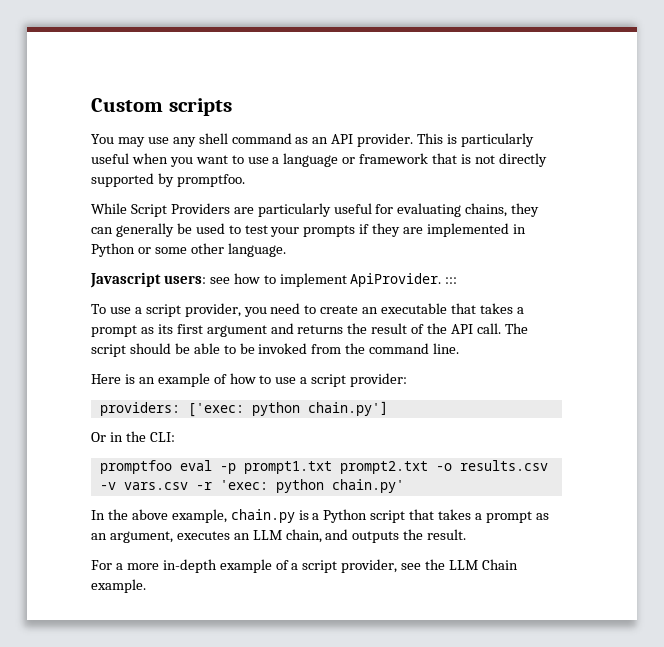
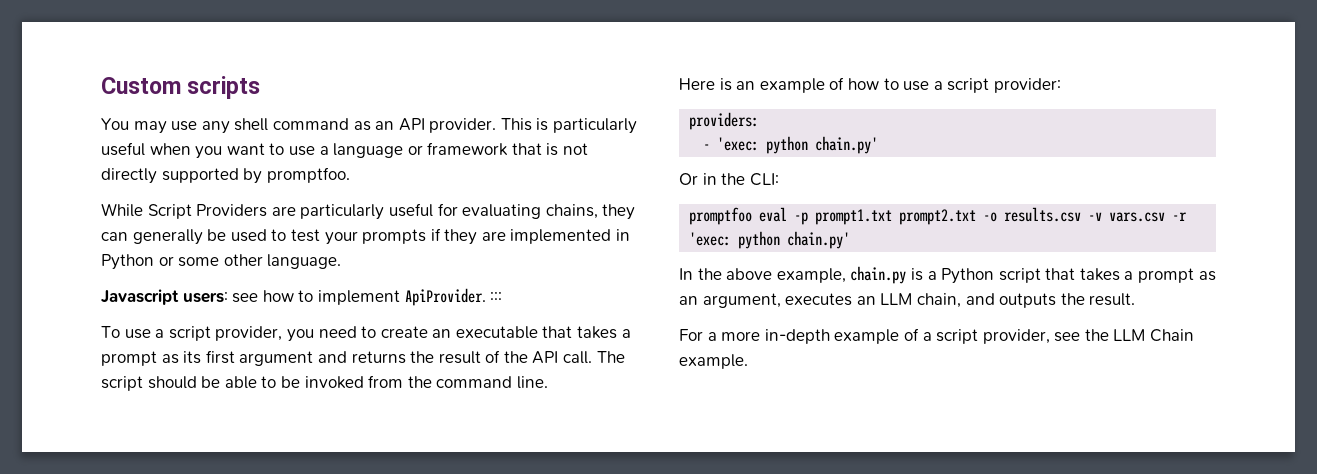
- providers: ['exec: python chain.py']
+ providers:
+ - 'exec: python chain.py'

